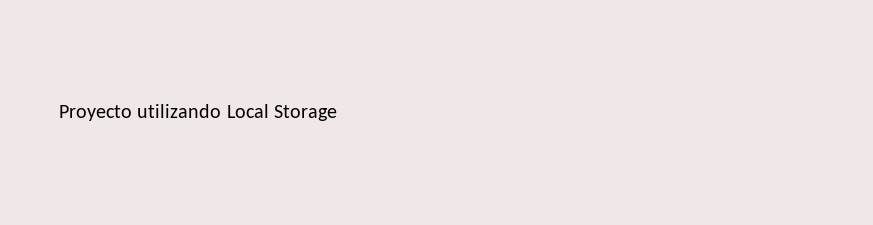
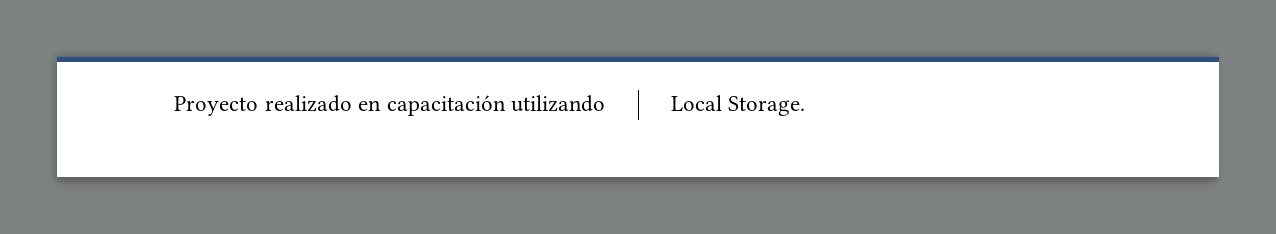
- Proyecto utilizando Local Storage
+ Proyecto realizado en capacitación utilizando Local Storage.

